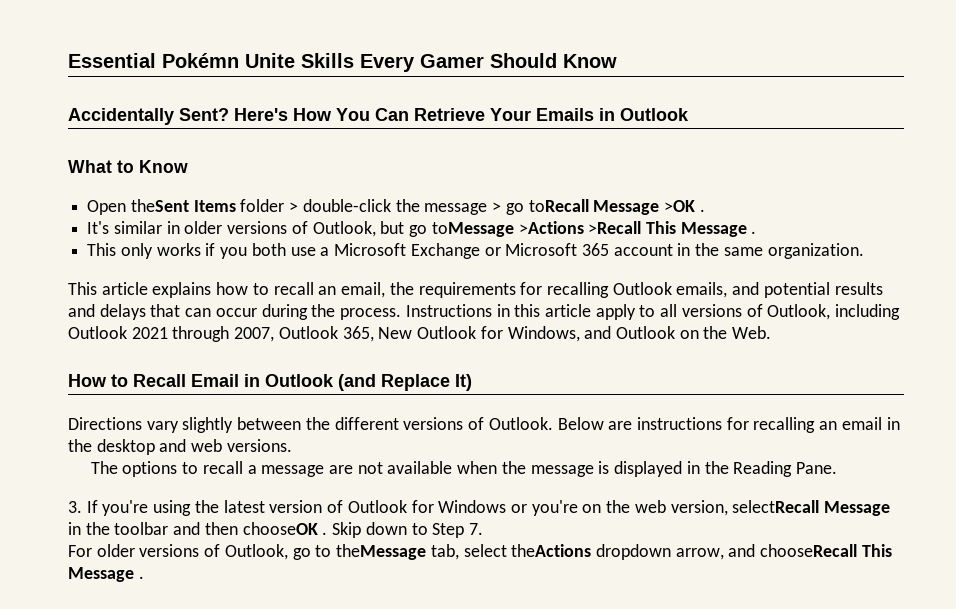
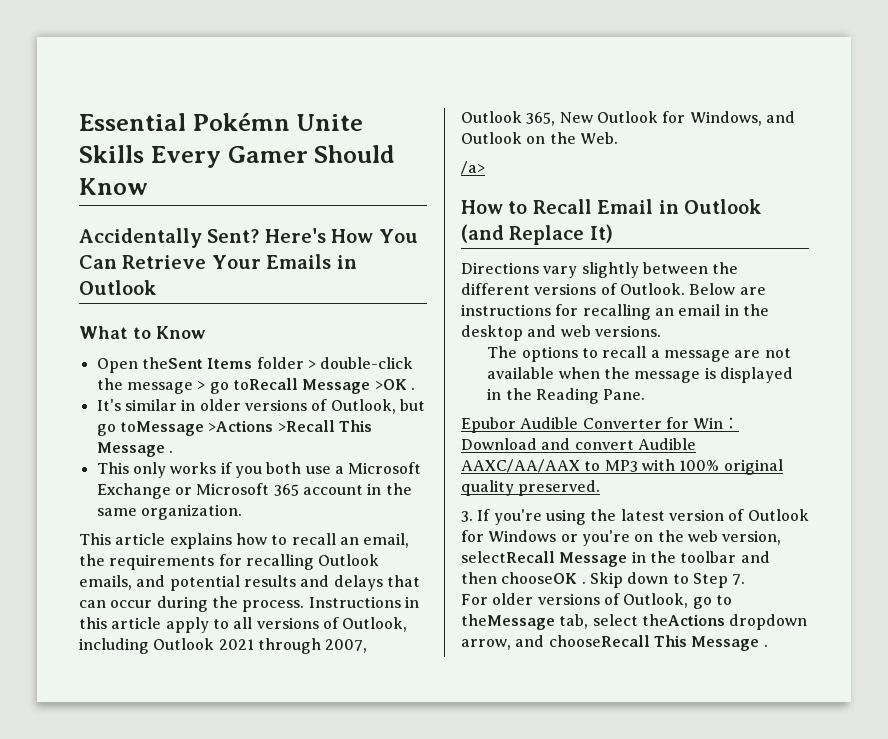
+ /a>
+ Epubor Audible Converter for Win：Download and convert Audible AAXC/AA/AAX to MP3 with 100% original quality preserved.

